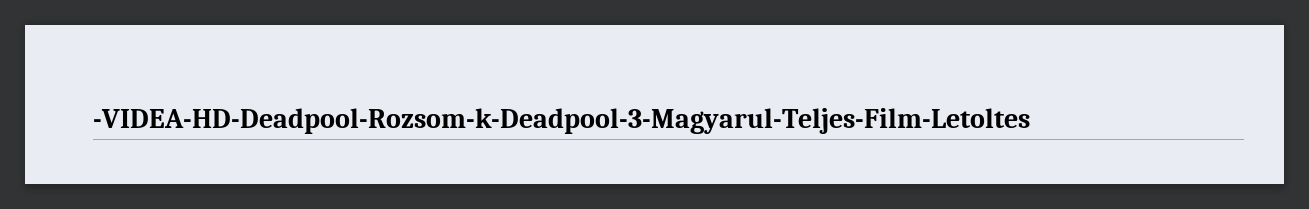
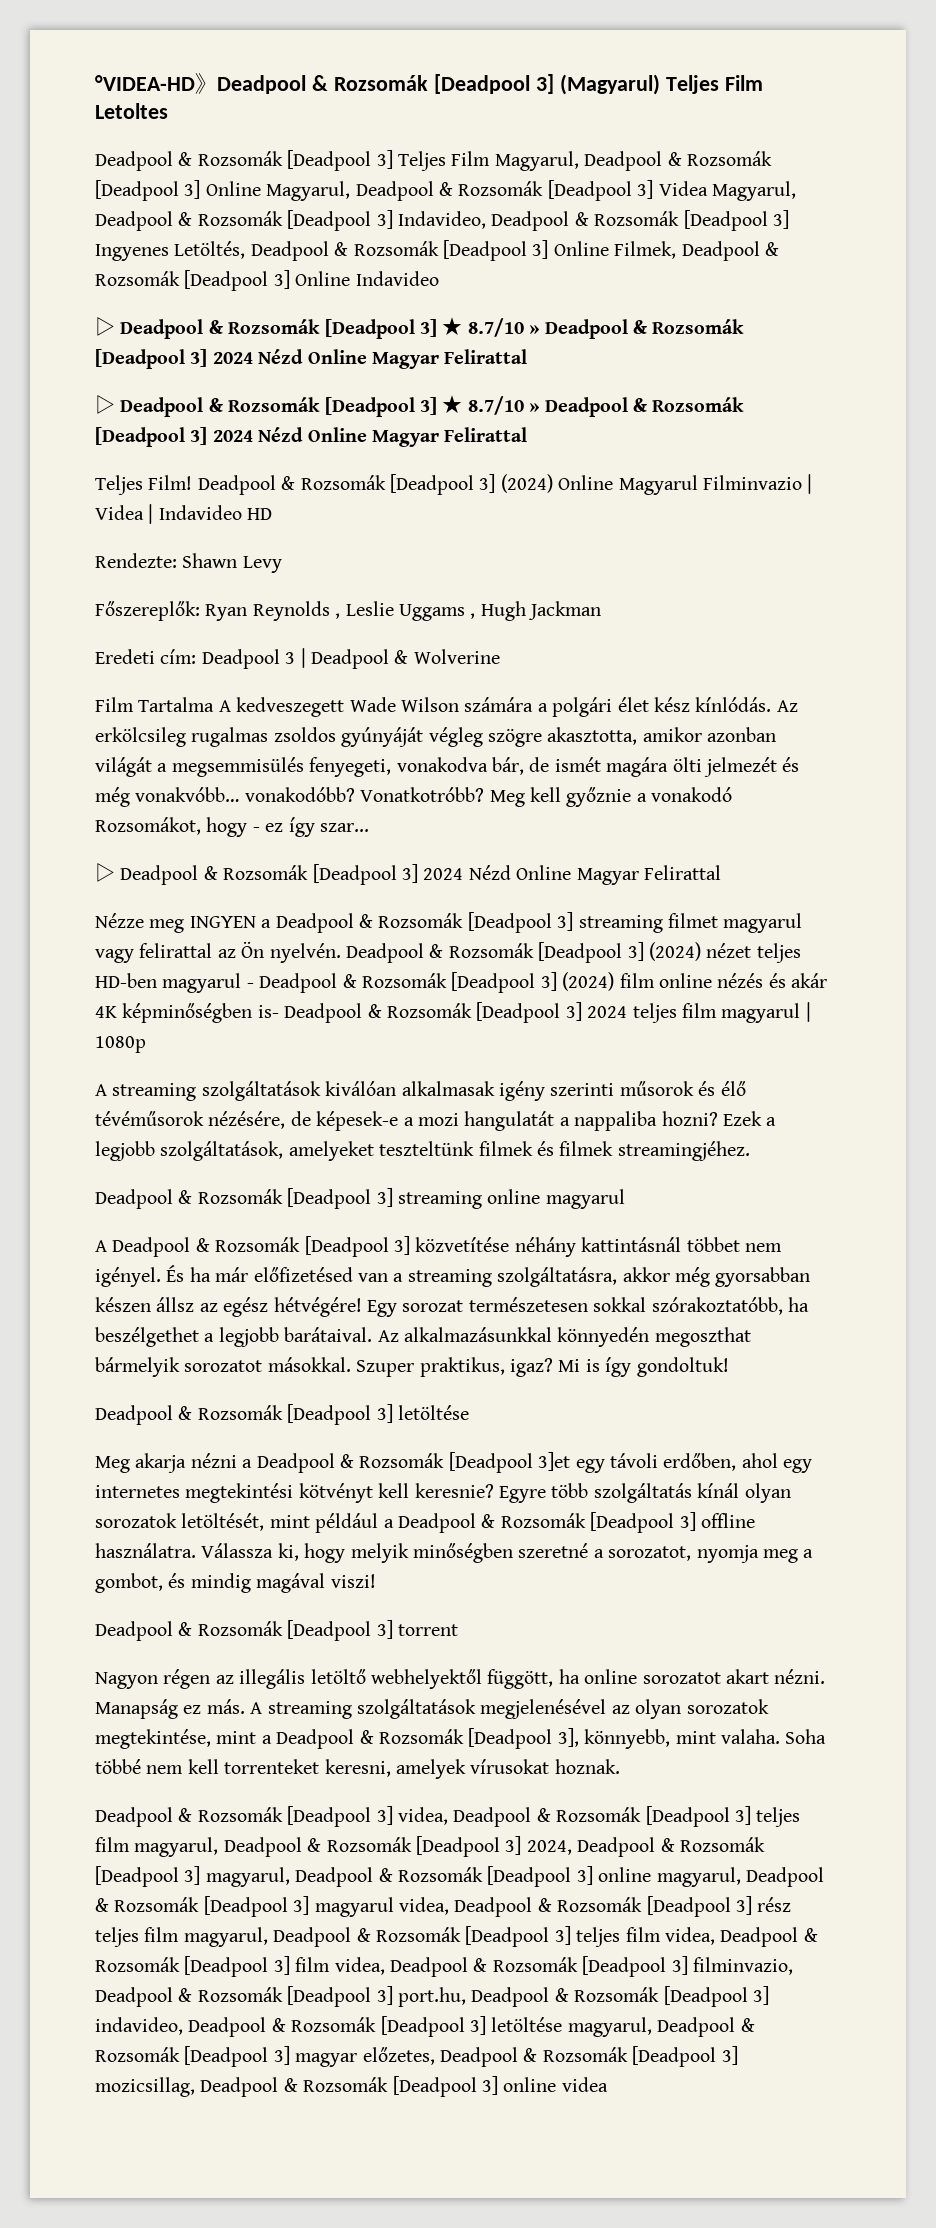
- -VIDEA-HD-Deadpool-Rozsom-k-Deadpool-3-Magyarul-Teljes-Film-Letoltes
+ °VIDEA-HD》Deadpool & Rozsomák [Deadpool 3] (Magyarul) Teljes Film Letoltes
+ Deadpool & Rozsomák [Deadpool 3] Teljes Film Magyarul, Deadpool & Rozsomák [Deadpool 3] Online Magyarul, Deadpool & Rozsomák [Deadpool 3] Videa Magyarul, Deadpool & Rozsomák [Deadpool 3] Indavideo, Deadpool & Rozsomák [Deadpool 3] Ingyenes Letöltés, Deadpool & Rozsomák [Deadpool 3] Online Filmek, Deadpool & Rozsomák [Deadpool 3] Online Indavideo
+ ▷ Deadpool & Rozsomák [Deadpool 3] ★ 8.7/10 » Deadpool & Rozsomák [Deadpool 3] 2024 Nézd Online Magyar Felirattal
+ ▷ Deadpool & Rozsomák [Deadpool 3] ★ 8.7/10 » Deadpool & Rozsomák [Deadpool 3] 2024 Nézd Online Magyar Felirattal
+ Teljes Film! Deadpool & Rozsomák [Deadpool 3] (2024) Online Magyarul Filminvazio | Videa | Indavideo HD
+ Rendezte: Shawn Levy
+ Főszereplők: Ryan Reynolds , Leslie Uggams , Hugh Jackman
+ Eredeti cím: Deadpool 3 | Deadpool & Wolverine
+ Film Tartalma A kedveszegett Wade Wilson számára a polgári élet kész kínlódás. Az erkölcsileg rugalmas zsoldos gyúnyáját végleg szögre akasztotta, amikor azonban világát a megsemmisülés fenyegeti, vonakodva bár, de ismét magára ölti jelmezét és még vonakvóbb… vonakodóbb? Vonatkotróbb? Meg kell győznie a vonakodó Rozsomákot, hogy - ez így szar...
+ ▷ Deadpool & Rozsomák [Deadpool 3] 2024 Nézd Online Magyar Felirattal
+ Nézze meg INGYEN a Deadpool & Rozsomák [Deadpool 3] streaming filmet magyarul vagy felirattal az Ön nyelvén. Deadpool & Rozsomák [Deadpool 3] (2024) nézet teljes HD-ben magyarul - Deadpool & Rozsomák [Deadpool 3] (2024) film online nézés és akár 4K képminőségben is- Deadpool & Rozsomák [Deadpool 3] 2024 teljes film magyarul | 1080p
+ A streaming szolgáltatások kiválóan alkalmasak igény szerinti műsorok és élő tévéműsorok nézésére, de képesek-e a mozi hangulatát a nappaliba hozni? Ezek a legjobb szolgáltatások, amelyeket teszteltünk filmek és filmek streamingjéhez.
+ Deadpool & Rozsomák [Deadpool 3] streaming online magyarul
+ A Deadpool & Rozsomák [Deadpool 3] közvetítése néhány kattintásnál többet nem igényel. És ha már előfizetésed van a streaming szolgáltatásra, akkor még gyorsabban készen állsz az egész hétvégére! Egy sorozat természetesen sokkal szórakoztatóbb, ha beszélgethet a legjobb barátaival. Az alkalmazásunkkal könnyedén megoszthat bármelyik sorozatot másokkal. Szuper praktikus, igaz? Mi is így gondoltuk!
+ Deadpool & Rozsomák [Deadpool 3] letöltése
+ Meg akarja nézni a Deadpool & Rozsomák [Deadpool 3]et egy távoli erdőben, ahol egy internetes megtekintési kötvényt kell keresnie? Egyre több szolgáltatás kínál olyan sorozatok letöltését, mint például a Deadpool & Rozsomák [Deadpool 3] offline használatra. Válassza ki, hogy melyik minőségben szeretné a sorozatot, nyomja meg a gombot, és mindig magával viszi!
+ Deadpool & Rozsomák [Deadpool 3] torrent
+ Nagyon régen az illegális letöltő webhelyektől függött, ha online sorozatot akart nézni. Manapság ez más. A streaming szolgáltatások megjelenésével az olyan sorozatok megtekintése, mint a Deadpool & Rozsomák [Deadpool 3], könnyebb, mint valaha. Soha többé nem kell torrenteket keresni, amelyek vírusokat hoznak.
+ Deadpool & Rozsomák [Deadpool 3] videa, Deadpool & Rozsomák [Deadpool 3] teljes film magyarul, Deadpool & Rozsomák [Deadpool 3] 2024, Deadpool & Rozsomák [Deadpool 3] magyarul, Deadpool & Rozsomák [Deadpool 3] online magyarul, Deadpool & Rozsomák [Deadpool 3] magyarul videa, Deadpool & Rozsomák [Deadpool 3] rész teljes film magyarul, Deadpool & Rozsomák [Deadpool 3] teljes film videa, Deadpool & Rozsomák [Deadpool 3] film videa, Deadpool & Rozsomák [Deadpool 3] filminvazio, Deadpool & Rozsomák [Deadpool 3] port.hu, Deadpool & Rozsomák [Deadpool 3] indavideo, Deadpool & Rozsomák [Deadpool 3] letöltése magyarul, Deadpool & Rozsomák [Deadpool 3] magyar előzetes, Deadpool & Rozsomák [Deadpool 3] mozicsillag, Deadpool & Rozsomák [Deadpool 3] online videa

